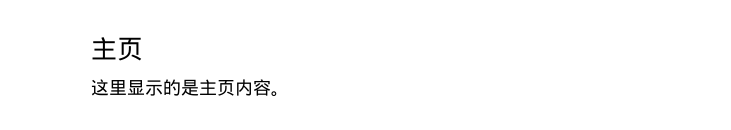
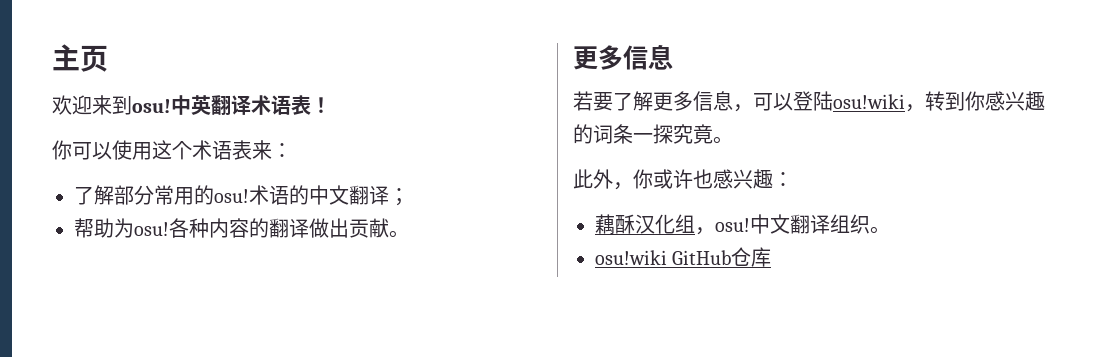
- 这里显示的是主页内容。
+ 欢迎来到osu!中英翻译术语表！
+ 你可以使用这个术语表来：
+ 了解部分常用的osu!术语的中文翻译；
+ 帮助为osu!各种内容的翻译做出贡献。
+ 更多信息
+ 若要了解更多信息，可以登陆osu!wiki，转到你感兴趣的词条一探究竟。
+ 此外，你或许也感兴趣：
+ 藕酥汉化组，osu!中文翻译组织。
+ osu!wiki GitHub仓库

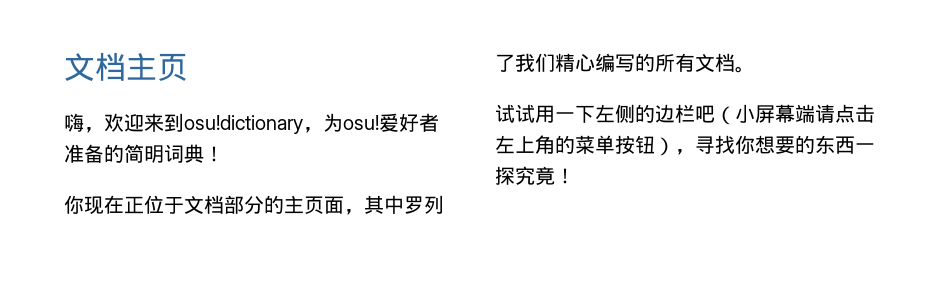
- 主页
+ 文档主页
- 欢迎来到osu!中英翻译术语表！
- 你可以使用这个术语表来：
- 了解部分常用的osu!术语的中文翻译；
- 帮助为osu!各种内容的翻译做出贡献。
- 更多信息
- 若要了解更多信息，可以登陆osu!wiki，转到你感兴趣的词条一探究竟。
- 此外，你或许也感兴趣：
- 藕酥汉化组，osu!中文翻译组织。
- osu!wiki GitHub仓库
+ 嗨，欢迎来到osu!dictionary，为osu!爱好者准备的简明词典！
+ 你现在正位于文档部分的主页面，其中罗列了我们精心编写的所有文档。
+ 试试用一下左侧的边栏吧（小屏幕端请点击左上角的菜单按钮），寻找你想要的东西一探究竟！

